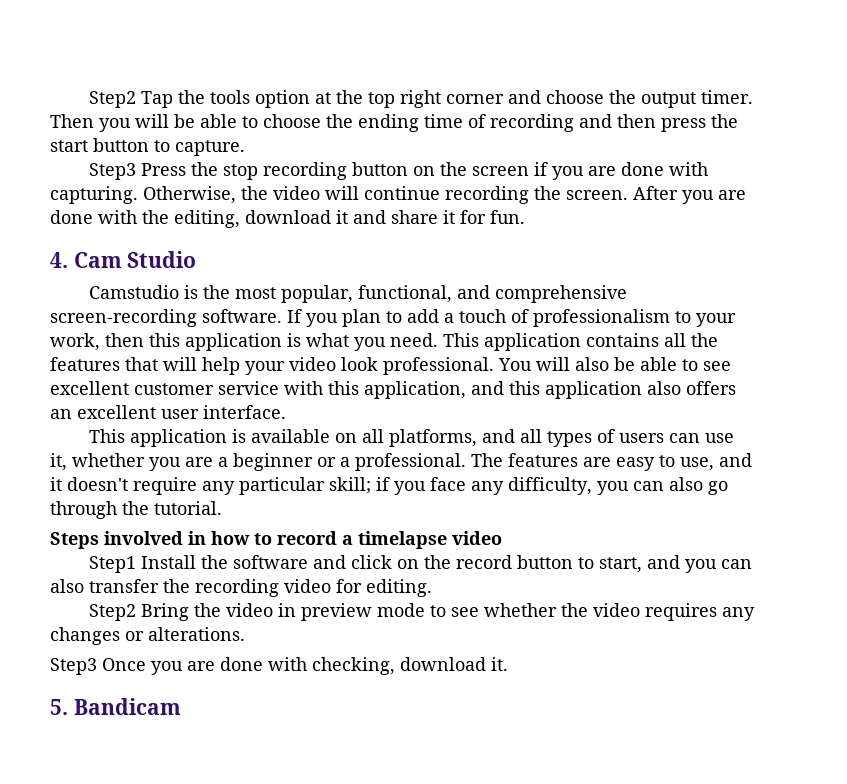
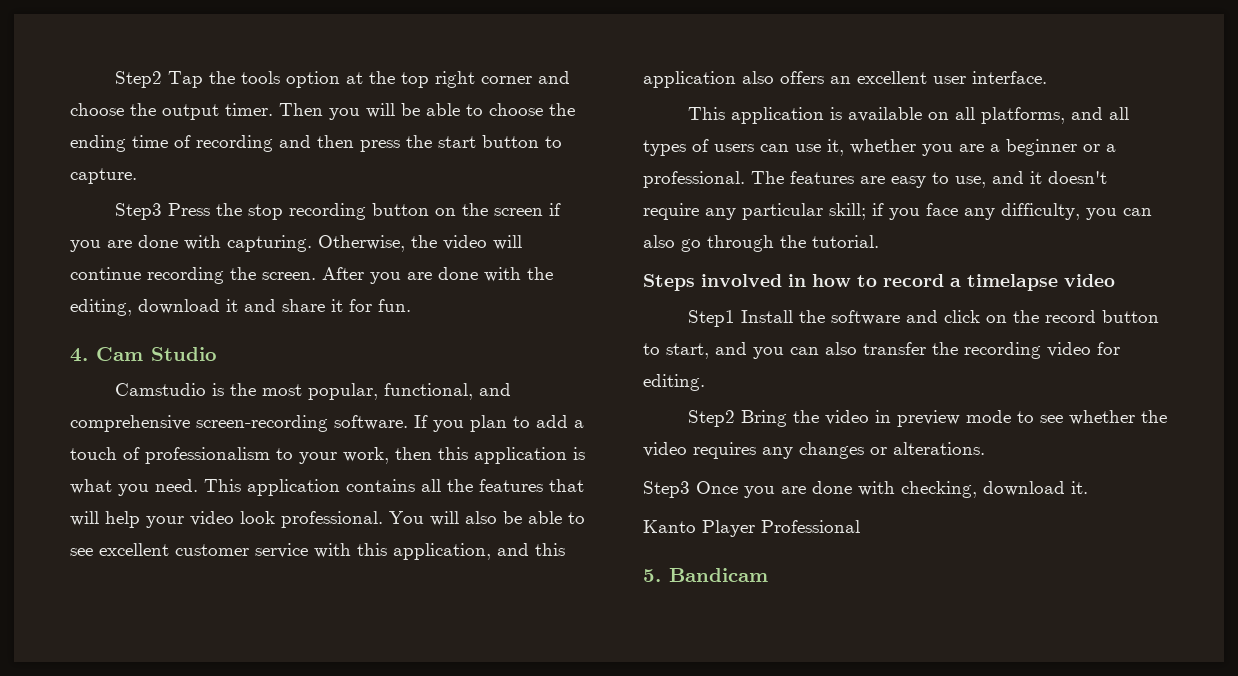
+ Kanto Player Professional

